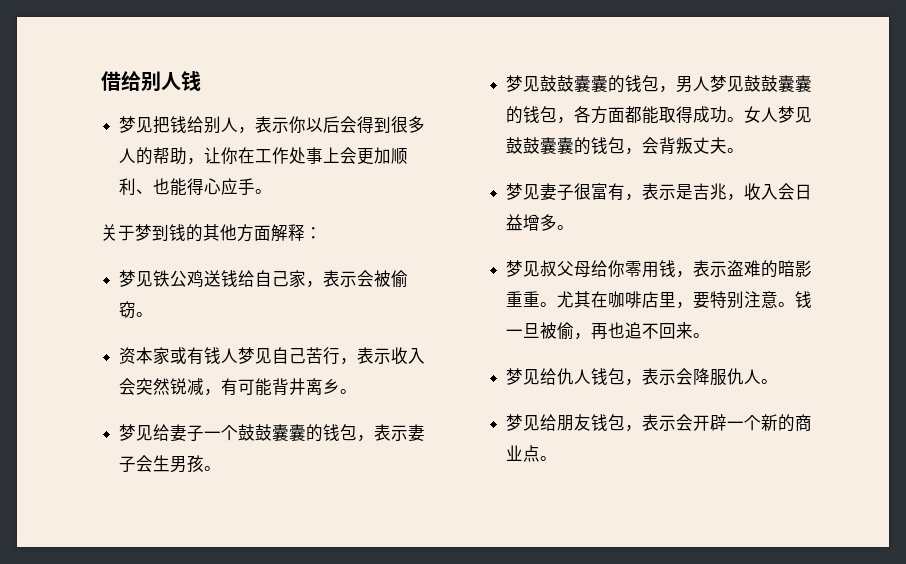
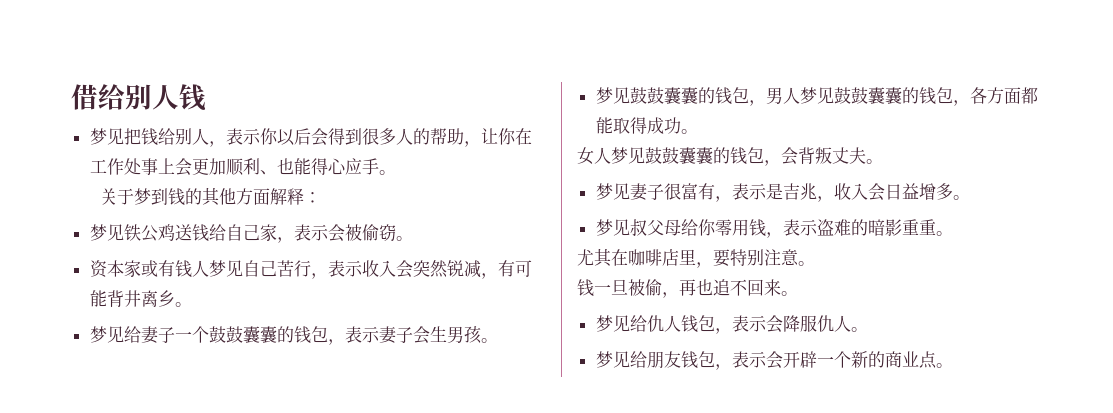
- 梦见鼓鼓囊囊的钱包，男人梦见鼓鼓囊囊的钱包，各方面都能取得成功。女人梦见鼓鼓囊囊的钱包，会背叛丈夫。
+ 梦见鼓鼓囊囊的钱包，男人梦见鼓鼓囊囊的钱包，各方面都能取得成功。
+ 女人梦见鼓鼓囊囊的钱包，会背叛丈夫。
- 梦见叔父母给你零用钱，表示盗难的暗影重重。尤其在咖啡店里，要特别注意。钱一旦被偷，再也追不回来。
+ 梦见叔父母给你零用钱，表示盗难的暗影重重。
+ 尤其在咖啡店里，要特别注意。
+ 钱一旦被偷，再也追不回来。

